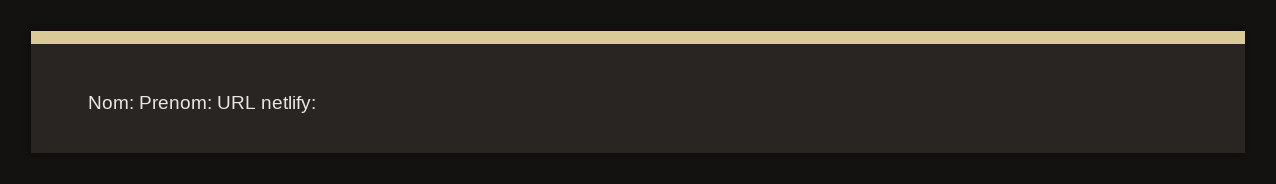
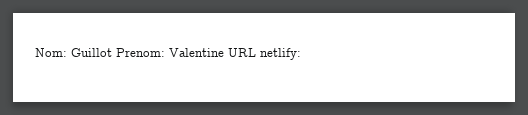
- Nom: Prenom: URL netlify:
+ Nom: Guillot Prenom: Valentine URL netlify:

